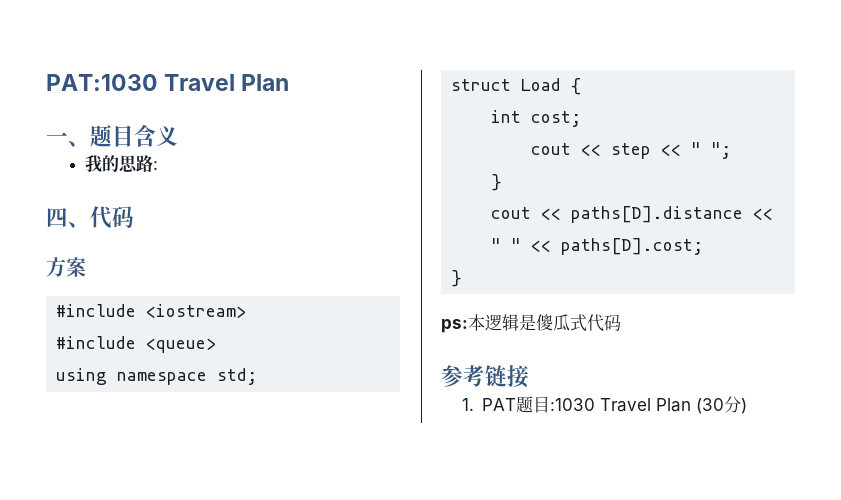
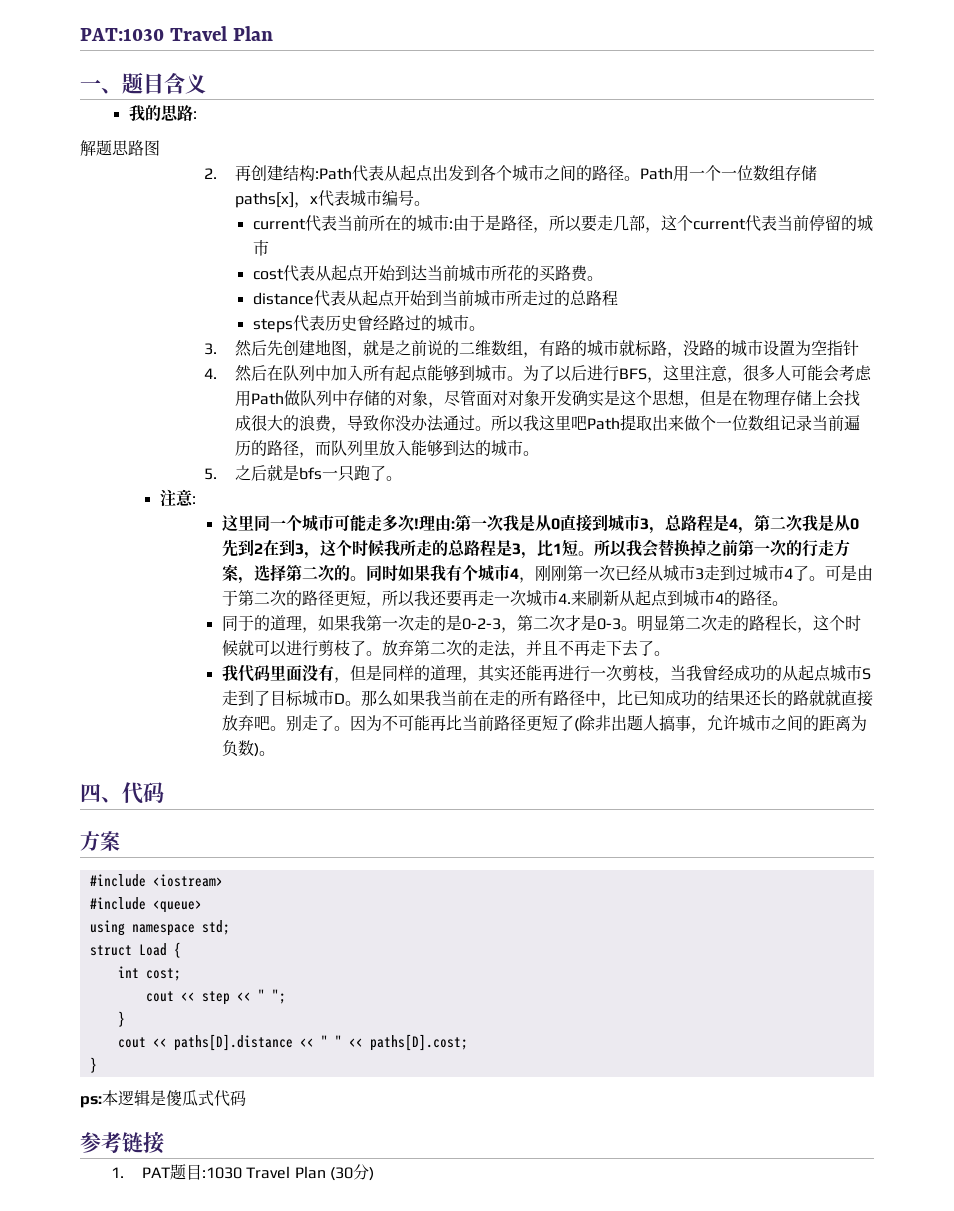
+ 解题思路图
+ 2.再创建结构:Path代表从起点出发到各个城市之间的路径。Path用一个一位数组存储paths[x]，x代表城市编号。
+ current代表当前所在的城市:由于是路径，所以要走几部，这个current代表当前停留的城市
+ cost代表从起点开始到达当前城市所花的买路费。
+ distance代表从起点开始到当前城市所走过的总路程
+ steps代表历史曾经路过的城市。
+ 3.然后先创建地图，就是之前说的二维数组，有路的城市就标路，没路的城市设置为空指针
+ 4.然后在队列中加入所有起点能够到城市。为了以后进行BFS，这里注意，很多人可能会考虑用Path做队列中存储的对象，尽管面对对象开发确实是这个思想，但是在物理存储上会找成很大的浪费，导致你没办法通过。所以我这里吧Path提取出来做个一位数组记录当前遍历的路径，而队列里放入能够到达的城市。
+ 5.之后就是bfs一只跑了。
+ 注意:
+ 这里同一个城市可能走多次!理由:第一次我是从0直接到城市3，总路程是4，第二次我是从0先到2在到3，这个时候我所走的总路程是3，比1短。所以我会替换掉之前第一次的行走方案，选择第二次的。同时如果我有个城市4，刚刚第一次已经从城市3走到过城市4了。可是由于第二次的路径更短，所以我还要再走一次城市4.来刷新从起点到城市4的路径。
+ 同于的道理，如果我第一次走的是0-2-3，第二次才是0-3。明显第二次走的路程长，这个时候就可以进行剪枝了。放弃第二次的走法，并且不再走下去了。
+ 我代码里面没有，但是同样的道理，其实还能再进行一次剪枝，当我曾经成功的从起点城市S走到了目标城市D。那么如果我当前在走的所有路径中，比已知成功的结果还长的路就就直接放弃吧。别走了。因为不可能再比当前路径更短了(除非出题人搞事，允许城市之间的距离为负数)。

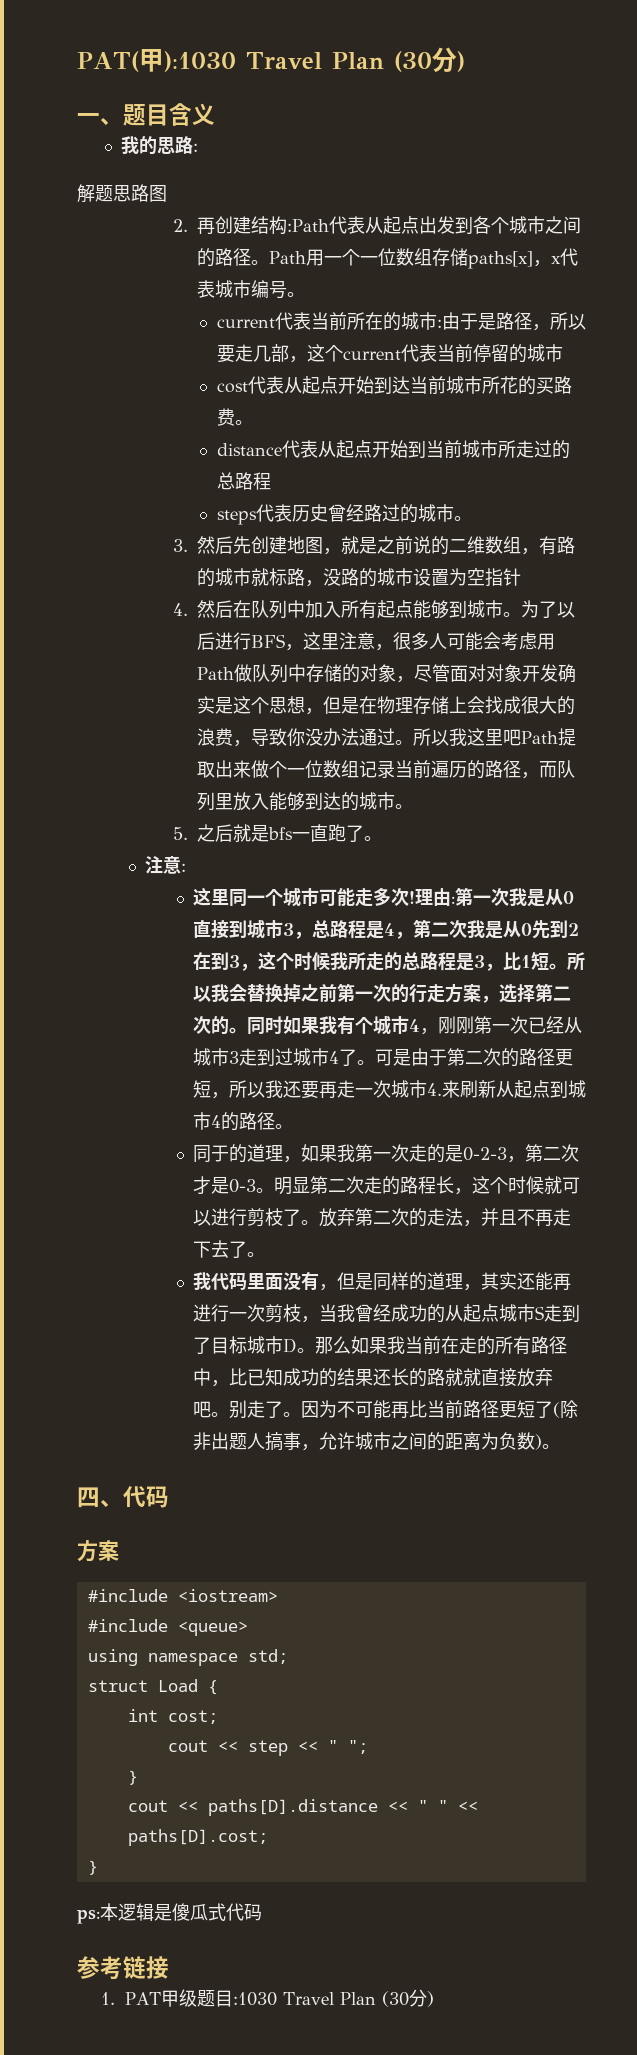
- PAT:1030 Travel Plan
+ PAT(甲):1030 Travel Plan (30分)
- 5.之后就是bfs一只跑了。
+ 5.之后就是bfs一直跑了。
- 1. PAT题目:1030 Travel Plan (30分)
+ 1. PAT甲级题目:1030 Travel Plan (30分)

